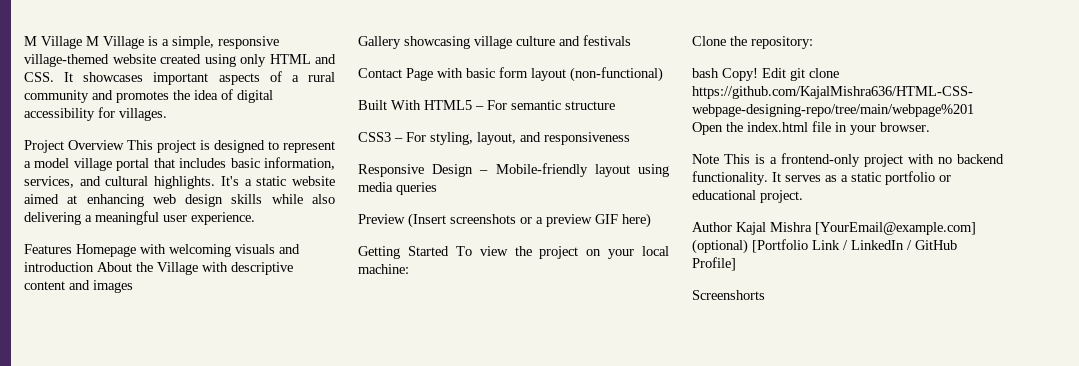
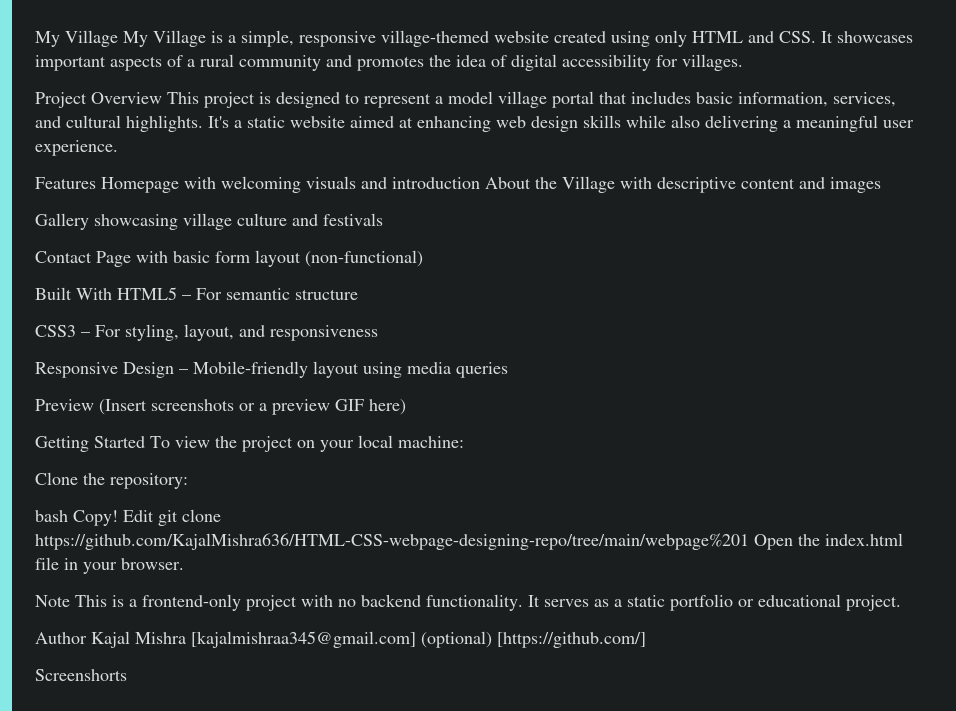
- M Village M Village is a simple, responsive village-themed website created using only HTML and CSS. It showcases important aspects of a rural community and promotes the idea of digital accessibility for villages.
+ My Village My Village is a simple, responsive village-themed website created using only HTML and CSS. It showcases important aspects of a rural community and promotes the idea of digital accessibility for villages.
- Author Kajal Mishra [YourEmail@example.com] (optional) [Portfolio Link / LinkedIn / GitHub Profile]
+ Author Kajal Mishra [kajalmishraa345@gmail.com] (optional) [https://github.com/]

